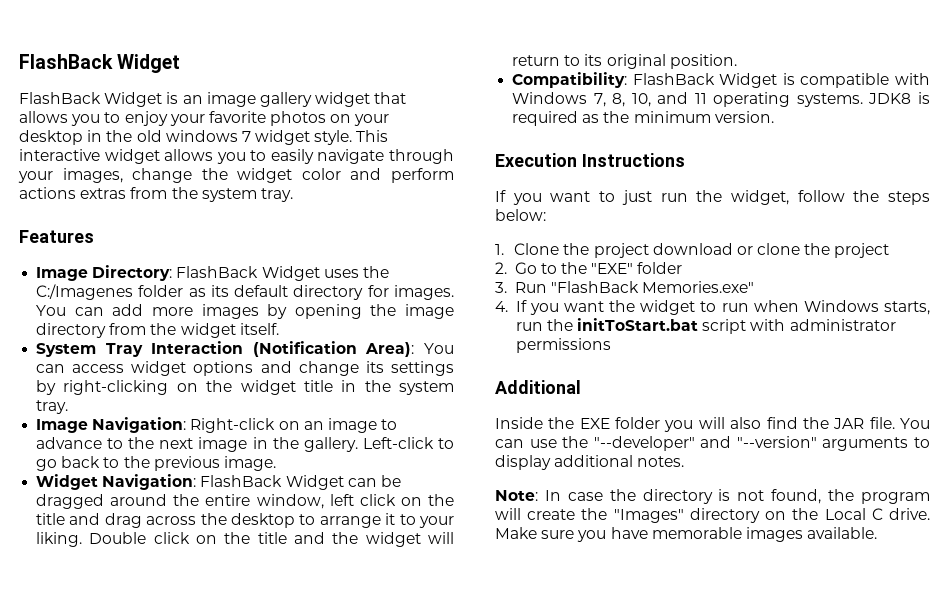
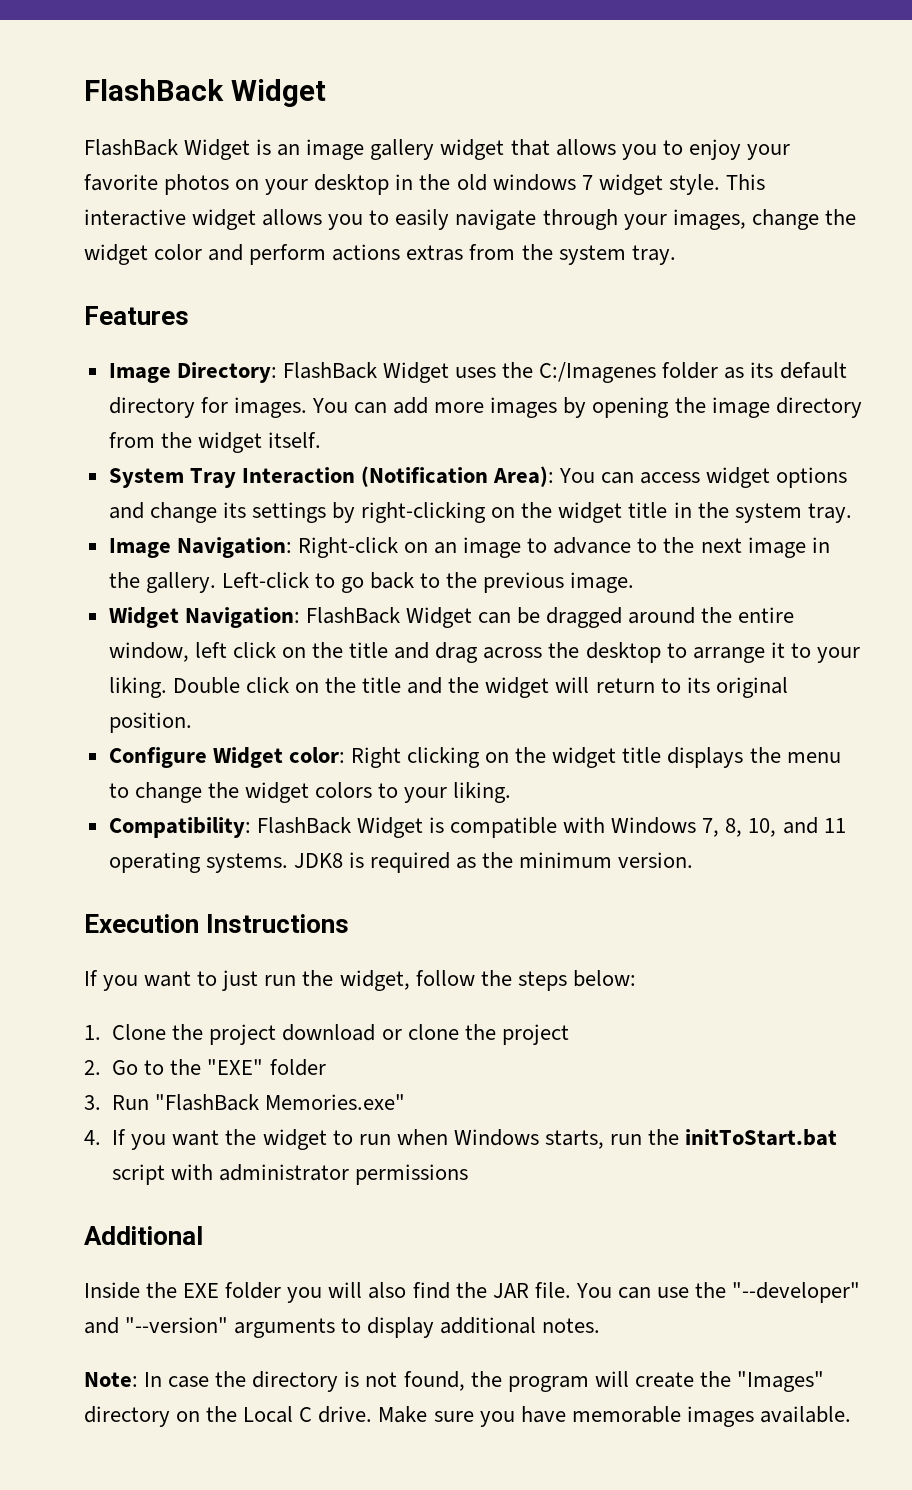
+ Configure Widget color: Right clicking on the widget title displays the menu to change the widget colors to your liking.

